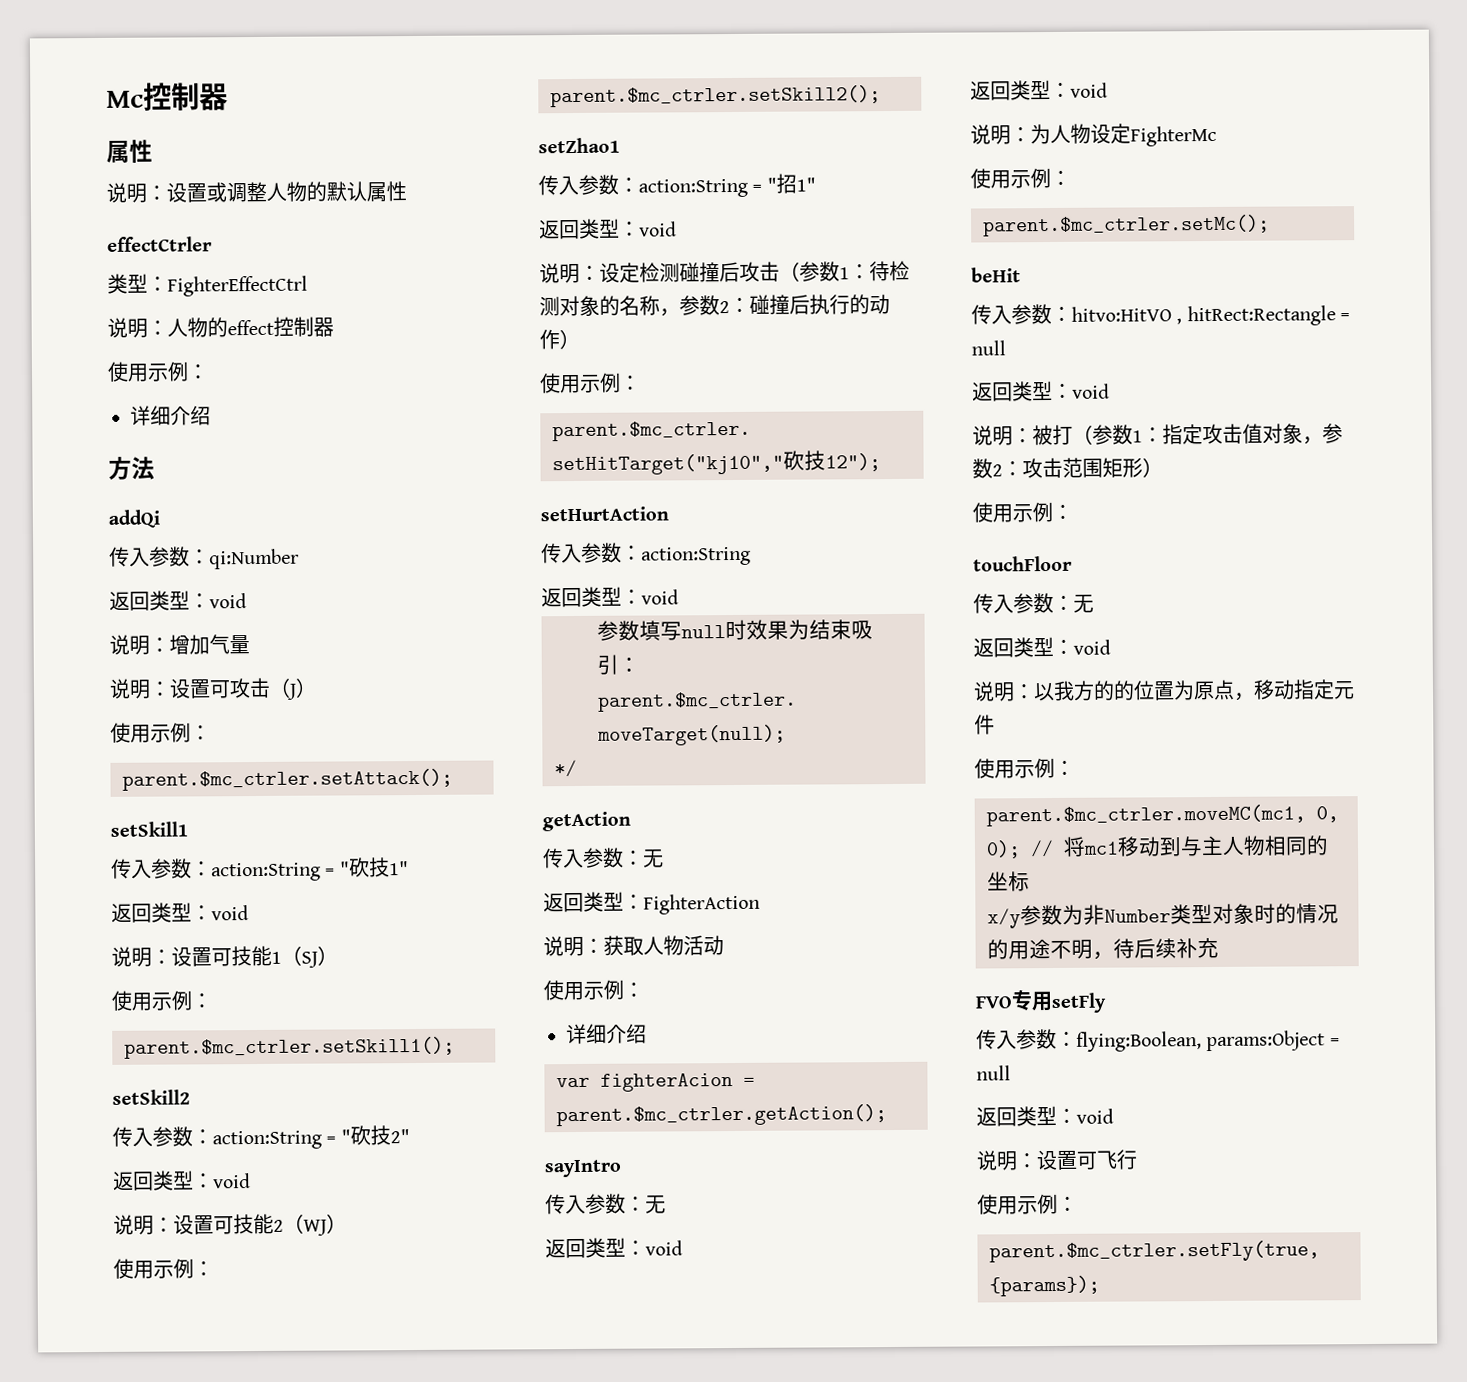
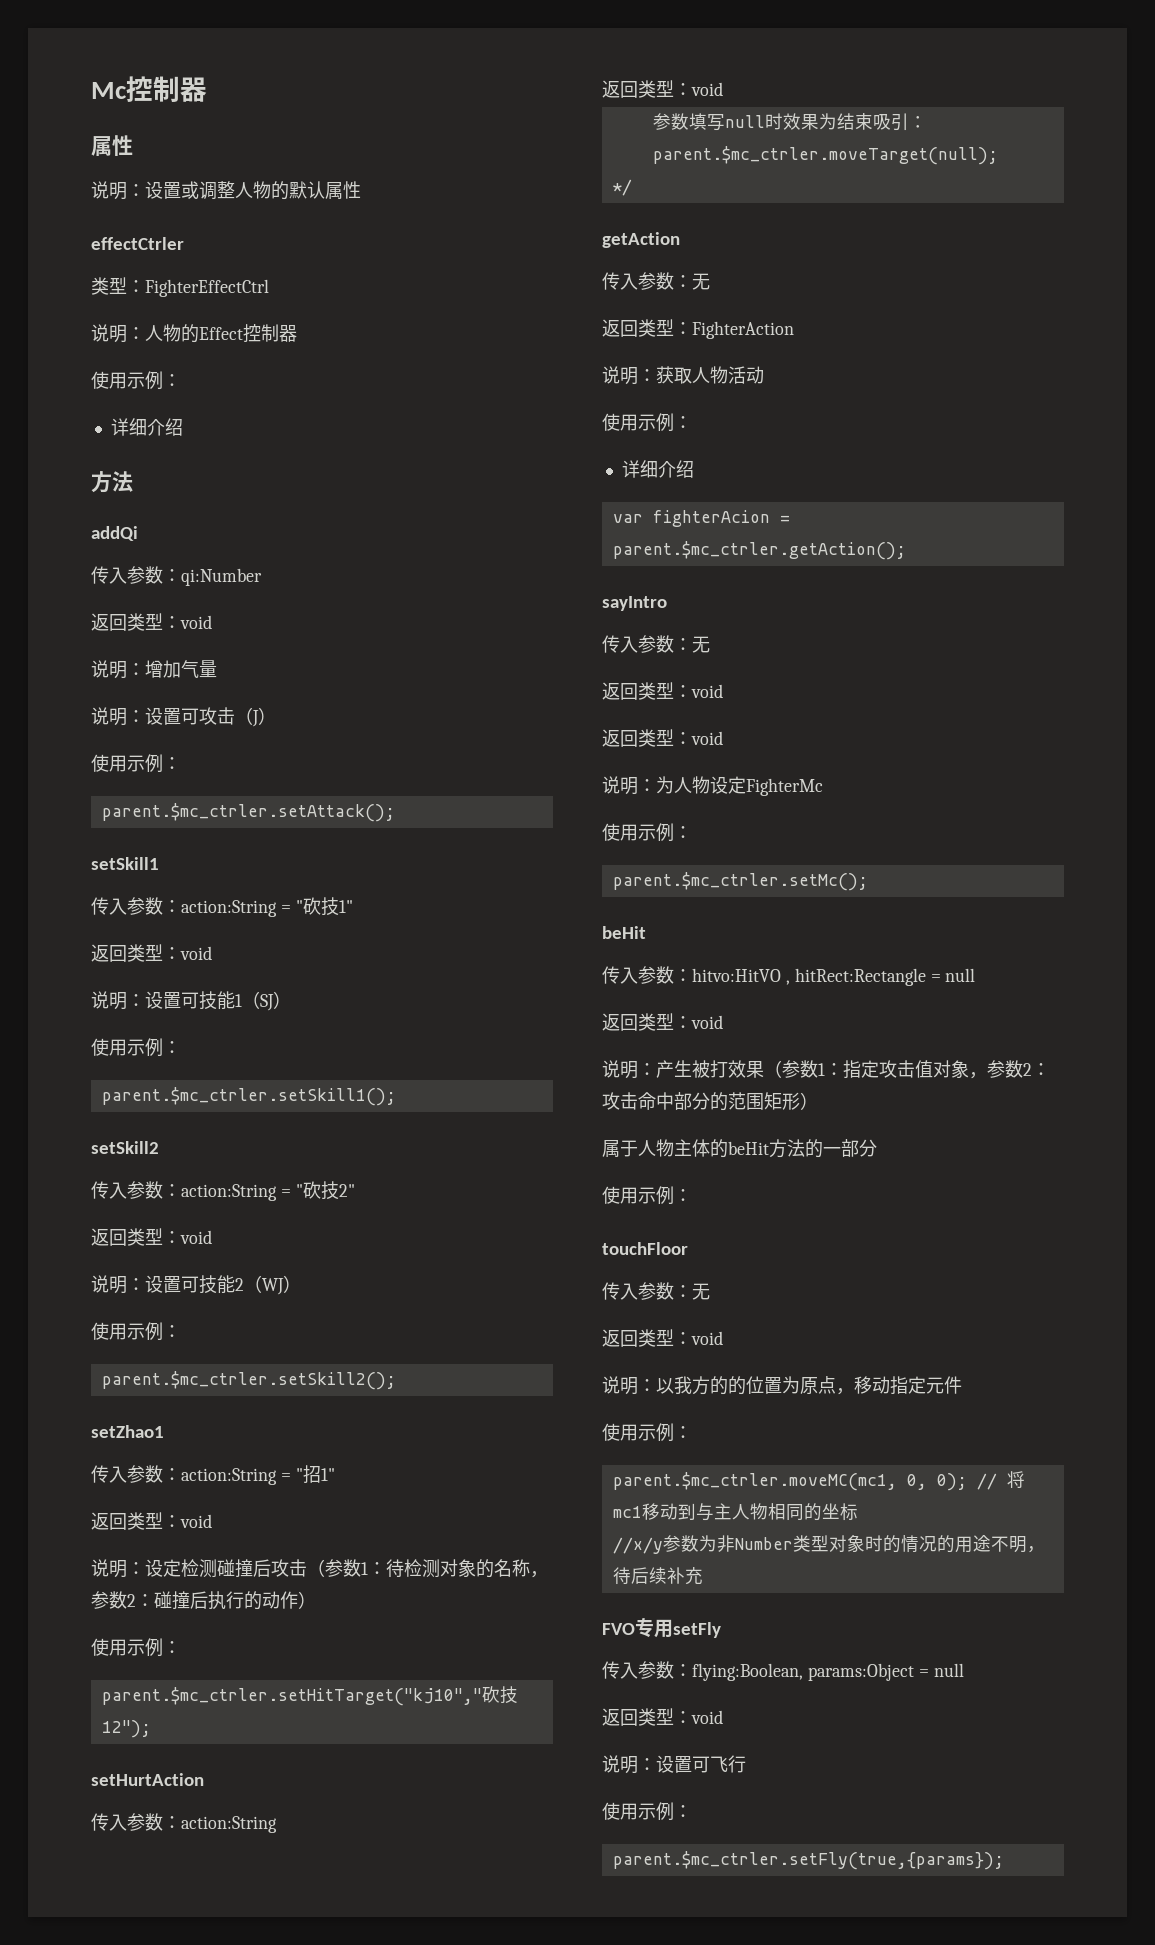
- 说明：人物的effect控制器
+ 说明：人物的Effect控制器
- 说明：被打（参数1：指定攻击值对象，参数2：攻击范围矩形）
+ 说明：产生被打效果（参数1：指定攻击值对象，参数2：攻击命中部分的范围矩形）
+ 属于人物主体的beHit方法的一部分
- x/y参数为非Number类型对象时的情况的用途不明，待后续补充
+ //x/y参数为非Number类型对象时的情况的用途不明，待后续补充

